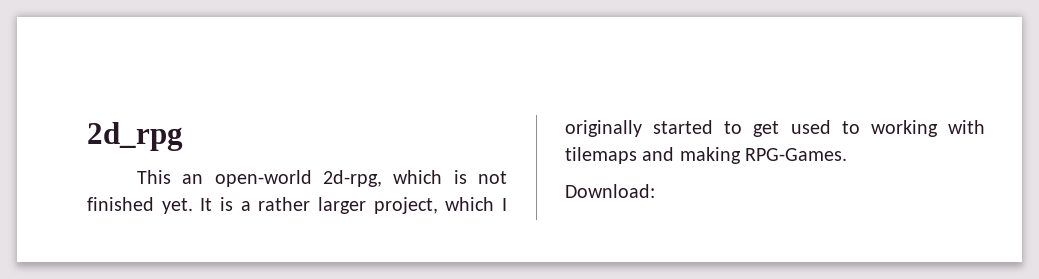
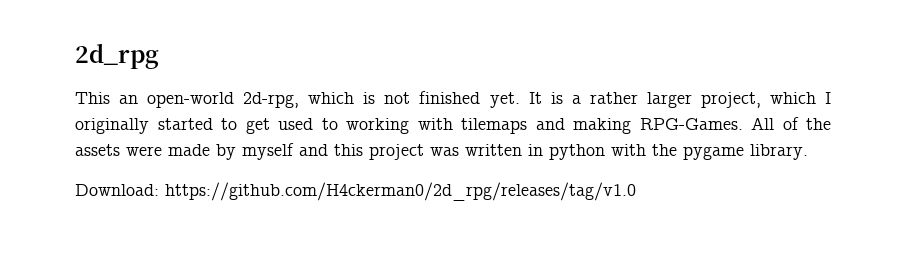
+ All of the assets were made by myself and this project was written in python with the pygame library.
- Download:
+ Download: https://github.com/H4ckerman0/2d_rpg/releases/tag/v1.0

